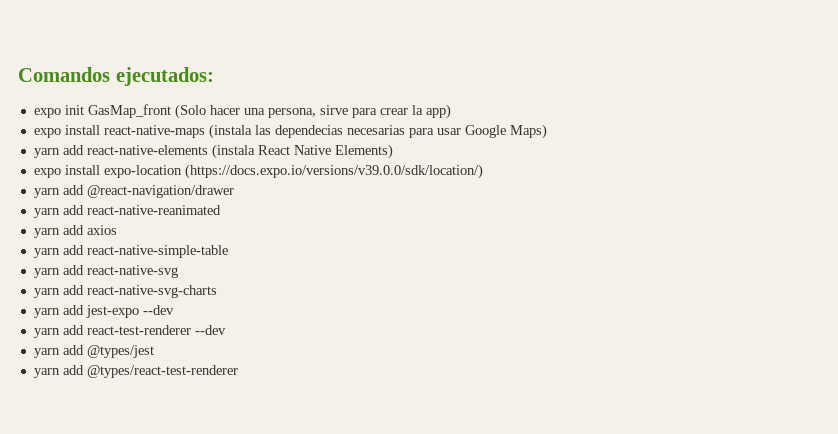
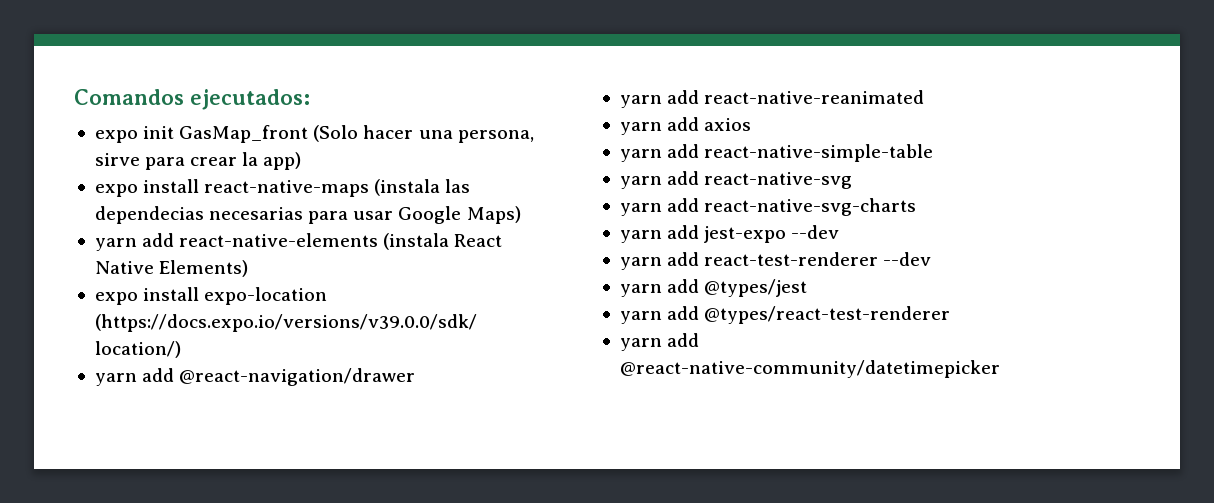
+ yarn add @react-native-community/datetimepicker

